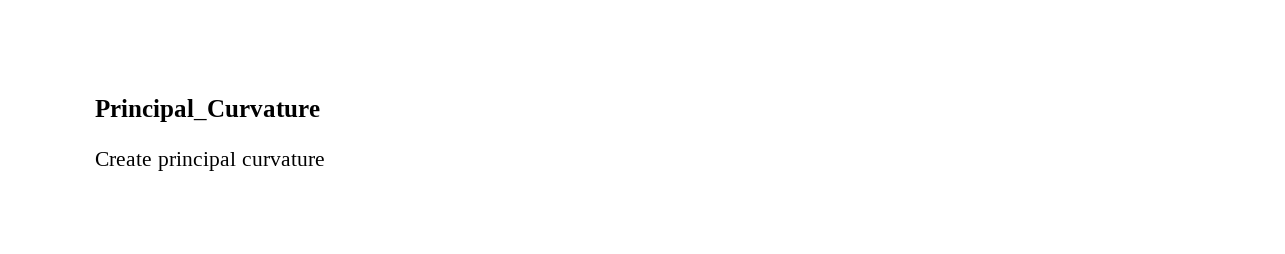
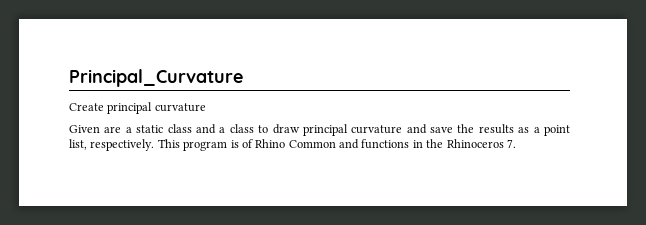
+ Given are a static class and a class to draw principal curvature and save the results as a point list, respectively. This program is of Rhino Common and functions in the Rhinoceros 7.

